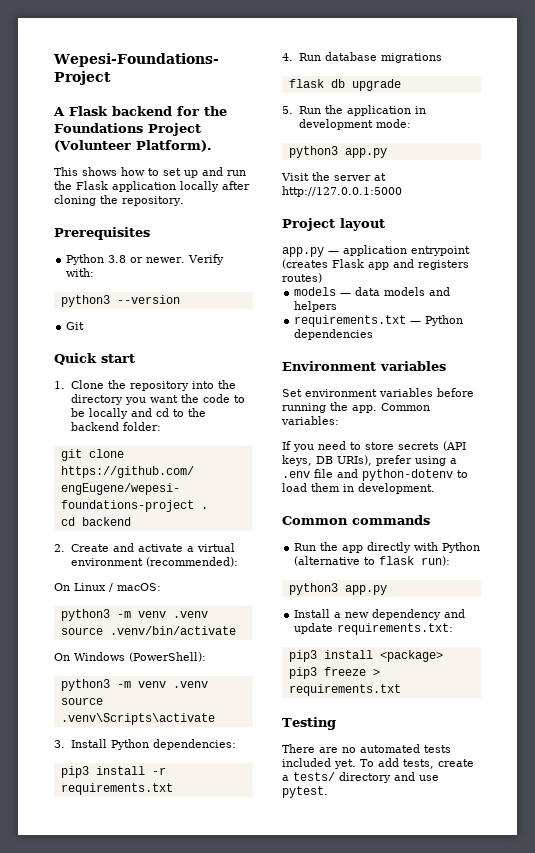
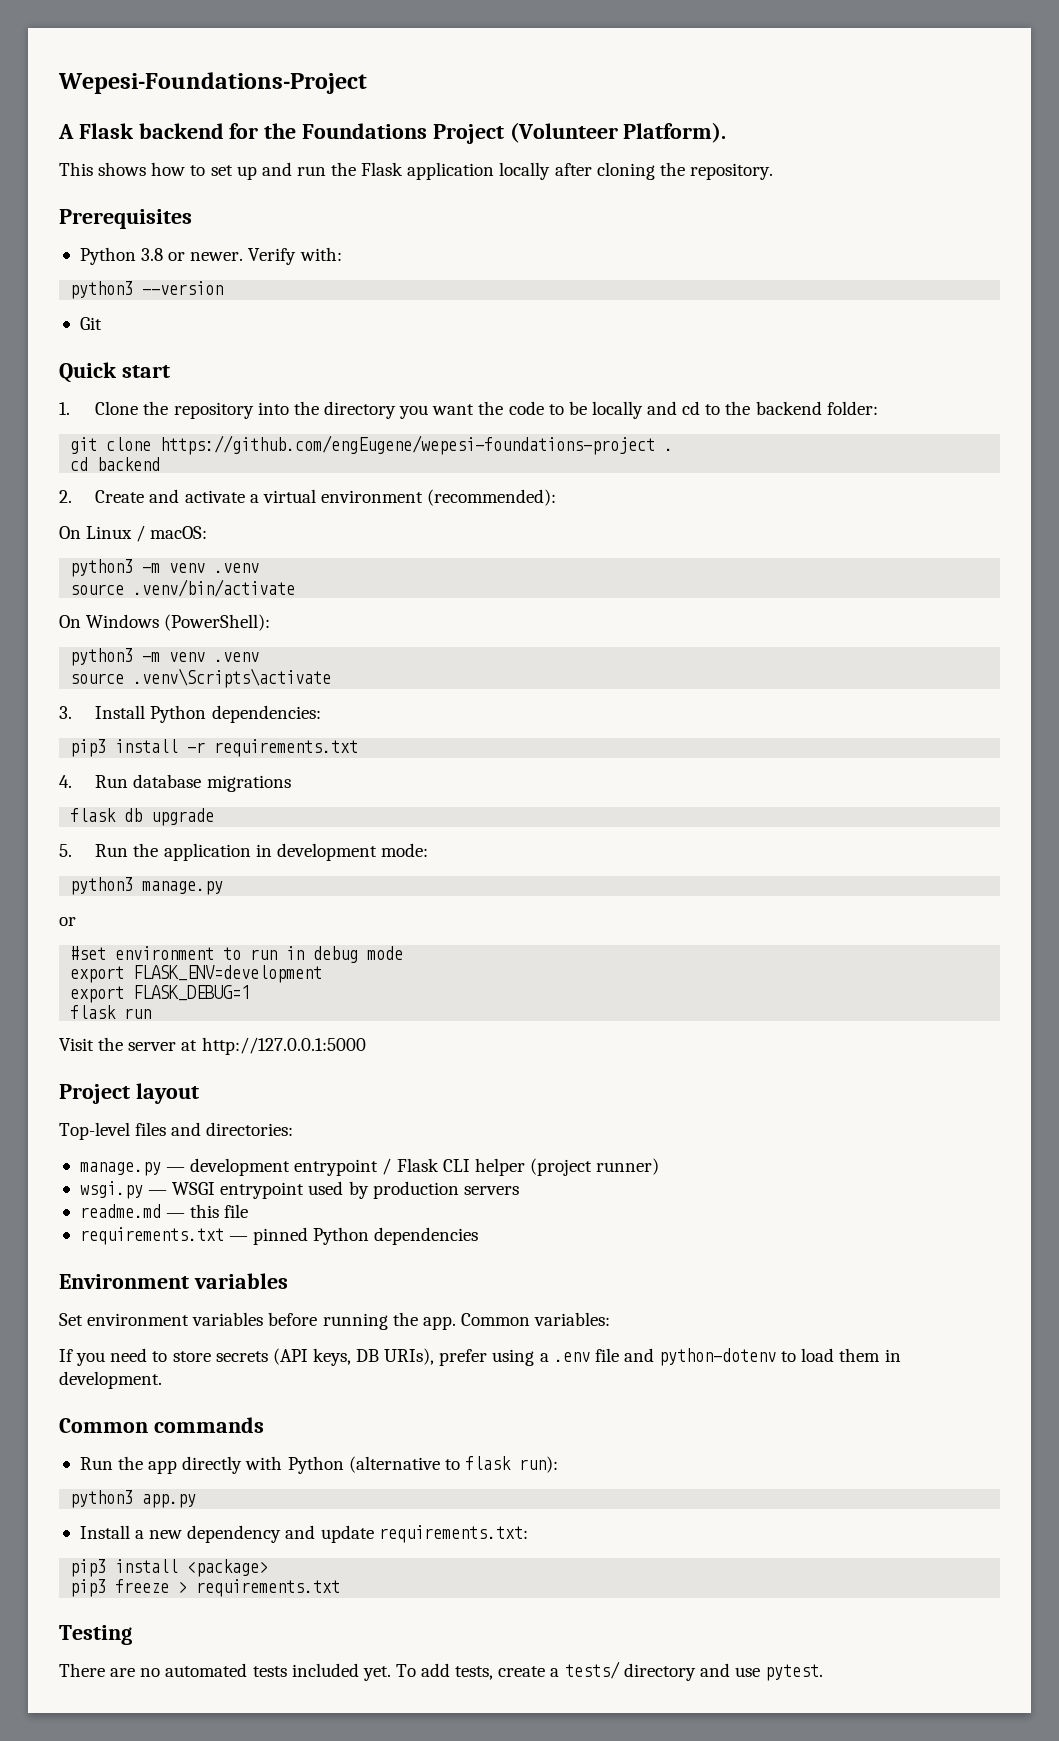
  5. Run the application in development mode:
- python3 app.py
+ python3 manage.py
+ or
+ #set environment to run in debug mode
+ export FLASK_ENV=development
+ export FLASK_DEBUG=1
+ flask run
- app.py — application entrypoint (creates Flask app and registers routes)
- models — data models and helpers
+ Top-level files and directories:
+ manage.py — development entrypoint / Flask CLI helper (project runner)
+ wsgi.py — WSGI entrypoint used by production servers
+ readme.md — this file
- requirements.txt — Python dependencies
+ requirements.txt — pinned Python dependencies

